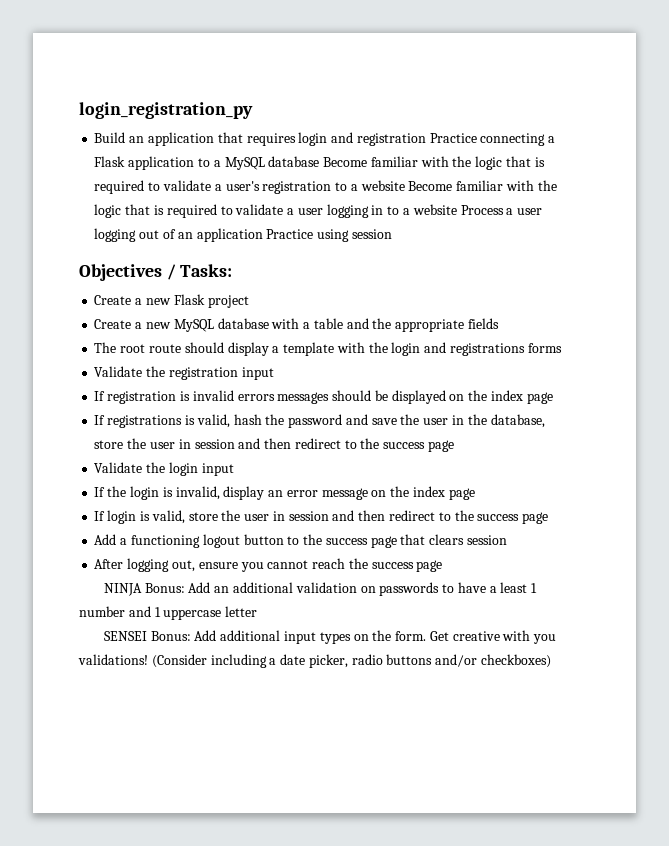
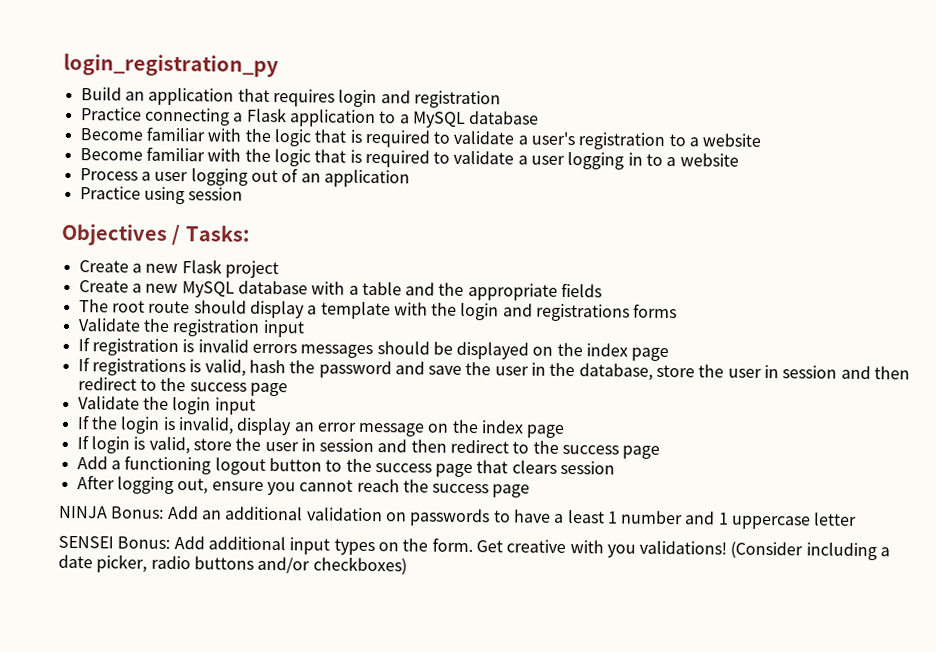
- Build an application that requires login and registration Practice connecting a Flask application to a MySQL database Become familiar with the logic that is required to validate a user's registration to a website Become familiar with the logic that is required to validate a user logging in to a website Process a user logging out of an application Practice using session
+ Build an application that requires login and registration
+ Practice connecting a Flask application to a MySQL database
+ Become familiar with the logic that is required to validate a user's registration to a website
+ Become familiar with the logic that is required to validate a user logging in to a website
+ Process a user logging out of an application
+ Practice using session

